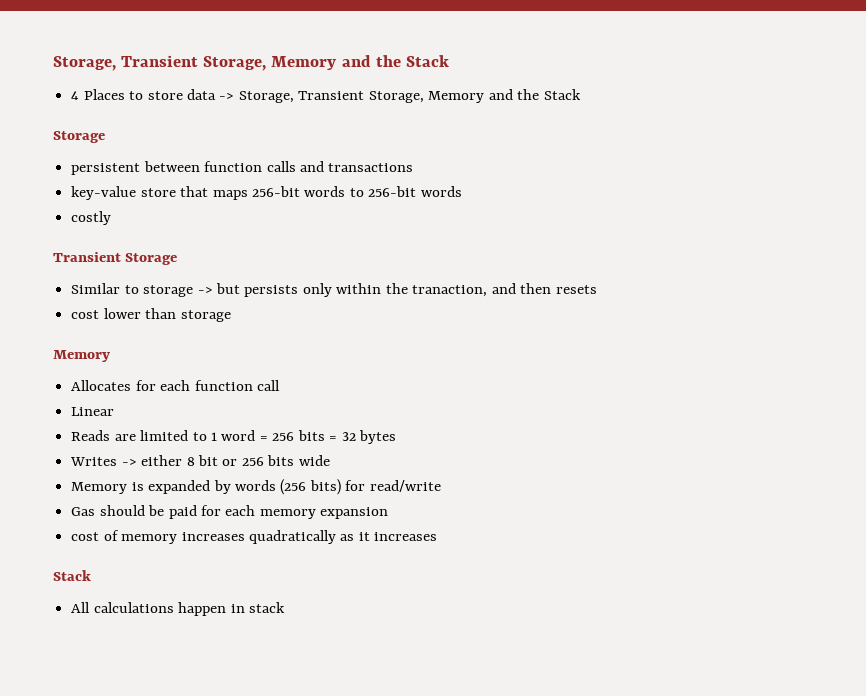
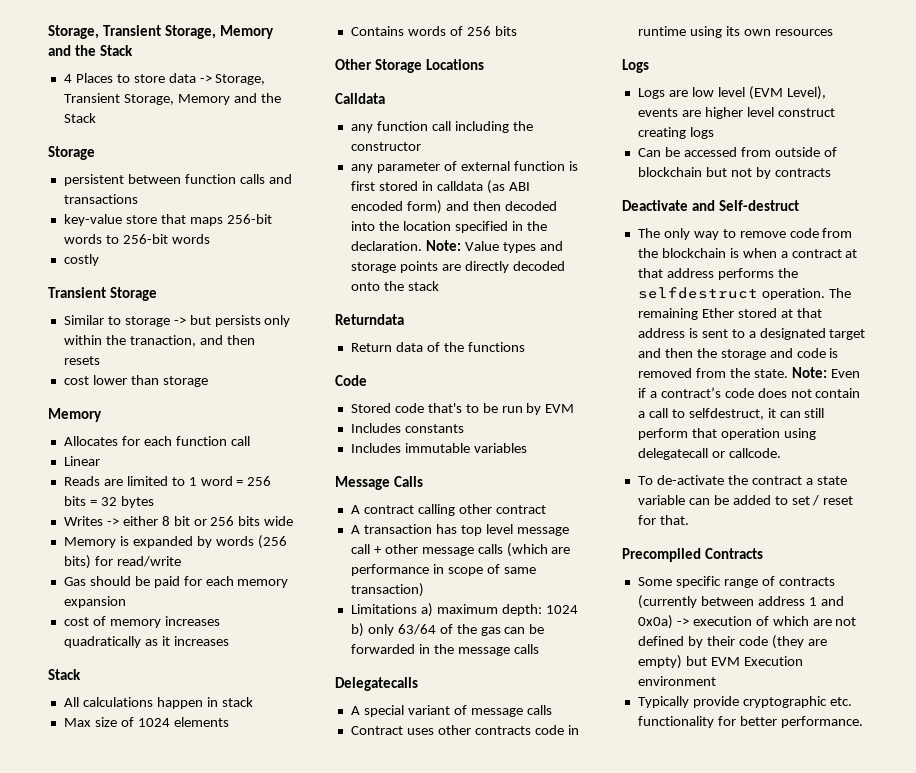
+ Max size of 1024 elements
+ Contains words of 256 bits
+ Other Storage Locations
+ Calldata
+ any function call including the constructor
+ any parameter of external function is first stored in calldata (as ABI encoded form) and then decoded into the location specified in the declaration. Note: Value types and storage points are directly decoded onto the stack
+ Returndata
+ Return data of the functions
+ Code
+ Stored code that's to be run by EVM
+ Includes constants
+ Includes immutable variables
+ Message Calls
+ A contract calling other contract
+ A transaction has top level message call + other message calls (which are performance in scope of same transaction)
+ Limitations a) maximum depth: 1024 b) only 63/64 of the gas can be forwarded in the message calls
+ Delegatecalls
+ A special variant of message calls
+ Contract uses other contracts code in runtime using its own resources
+ Logs
+ Logs are low level (EVM Level), events are higher level construct creating logs
+ Can be accessed from outside of blockchain but not by contracts
+ Deactivate and Self-destruct
+ The only way to remove code from the blockchain is when a contract at that address performs the selfdestruct operation. The remaining Ether stored at that address is sent to a designated target and then the storage and code is removed from the state. Note: Even if a contract’s code does not contain a call to selfdestruct, it can still perform that operation using delegatecall or callcode.
+ To de-activate the contract a state variable can be added to set / reset for that.
+ Precompiled Contracts
+ Some specific range of contracts (currently between address 1 and 0x0a) -> execution of which are not defined by their code (they are empty) but EVM Execution environment
+ Typically provide cryptographic etc. functionality for better performance.

